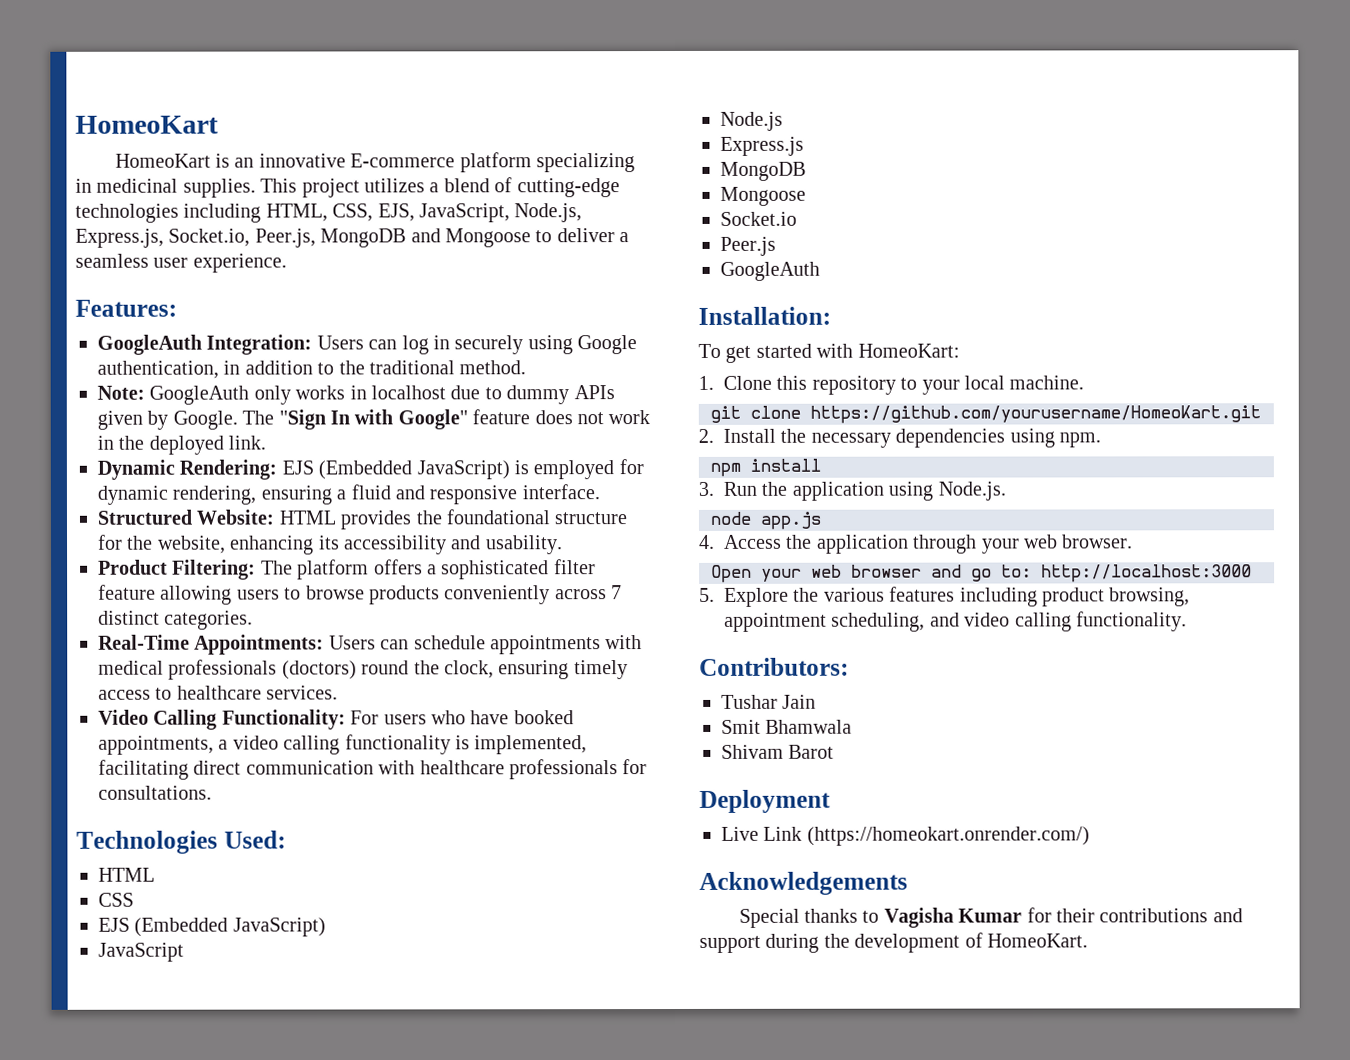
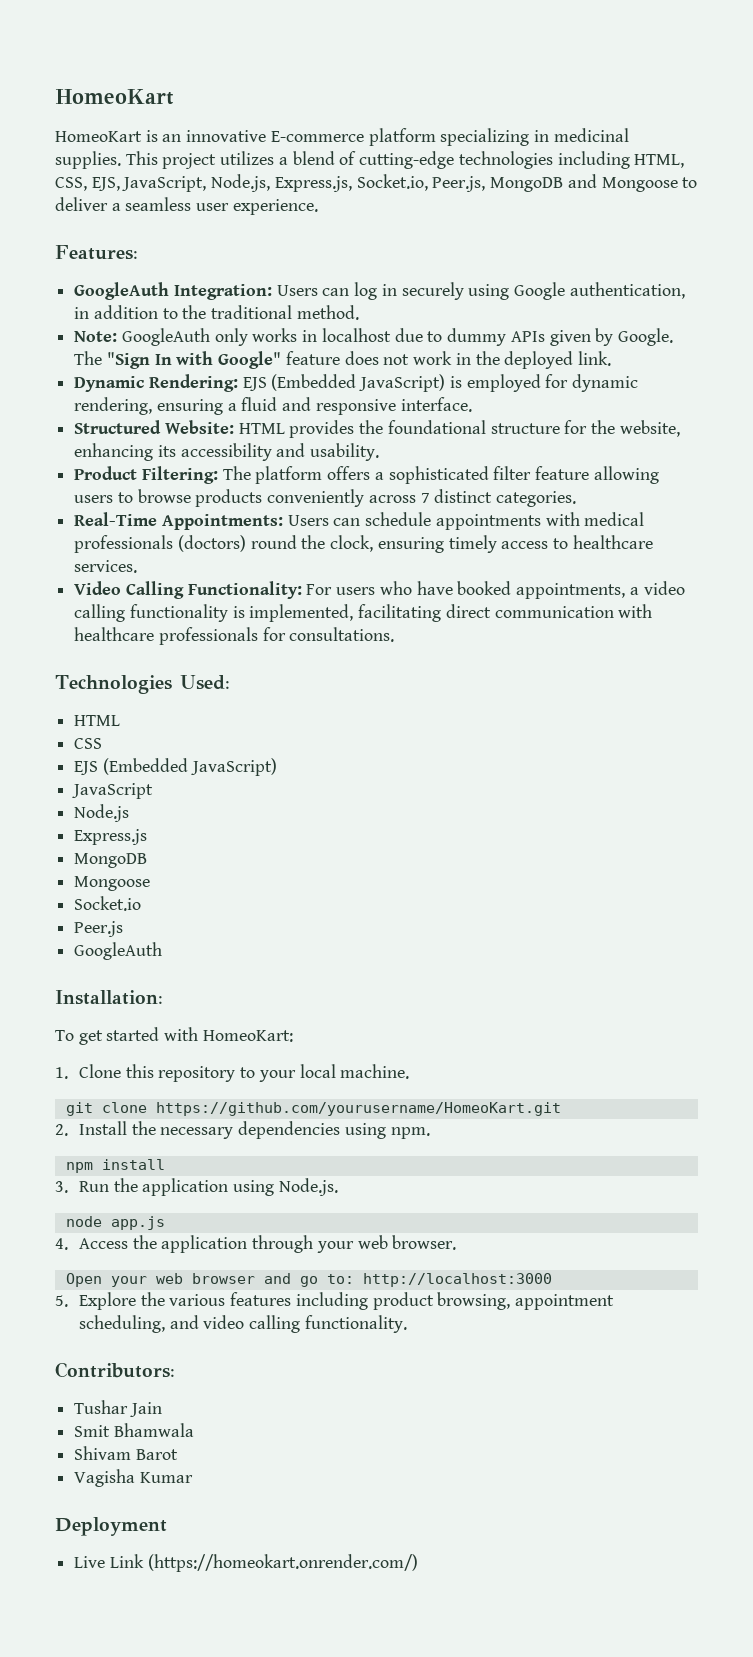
+ Vagisha Kumar
- Acknowledgements
- Special thanks to Vagisha Kumar for their contributions and support during the development of HomeoKart.

